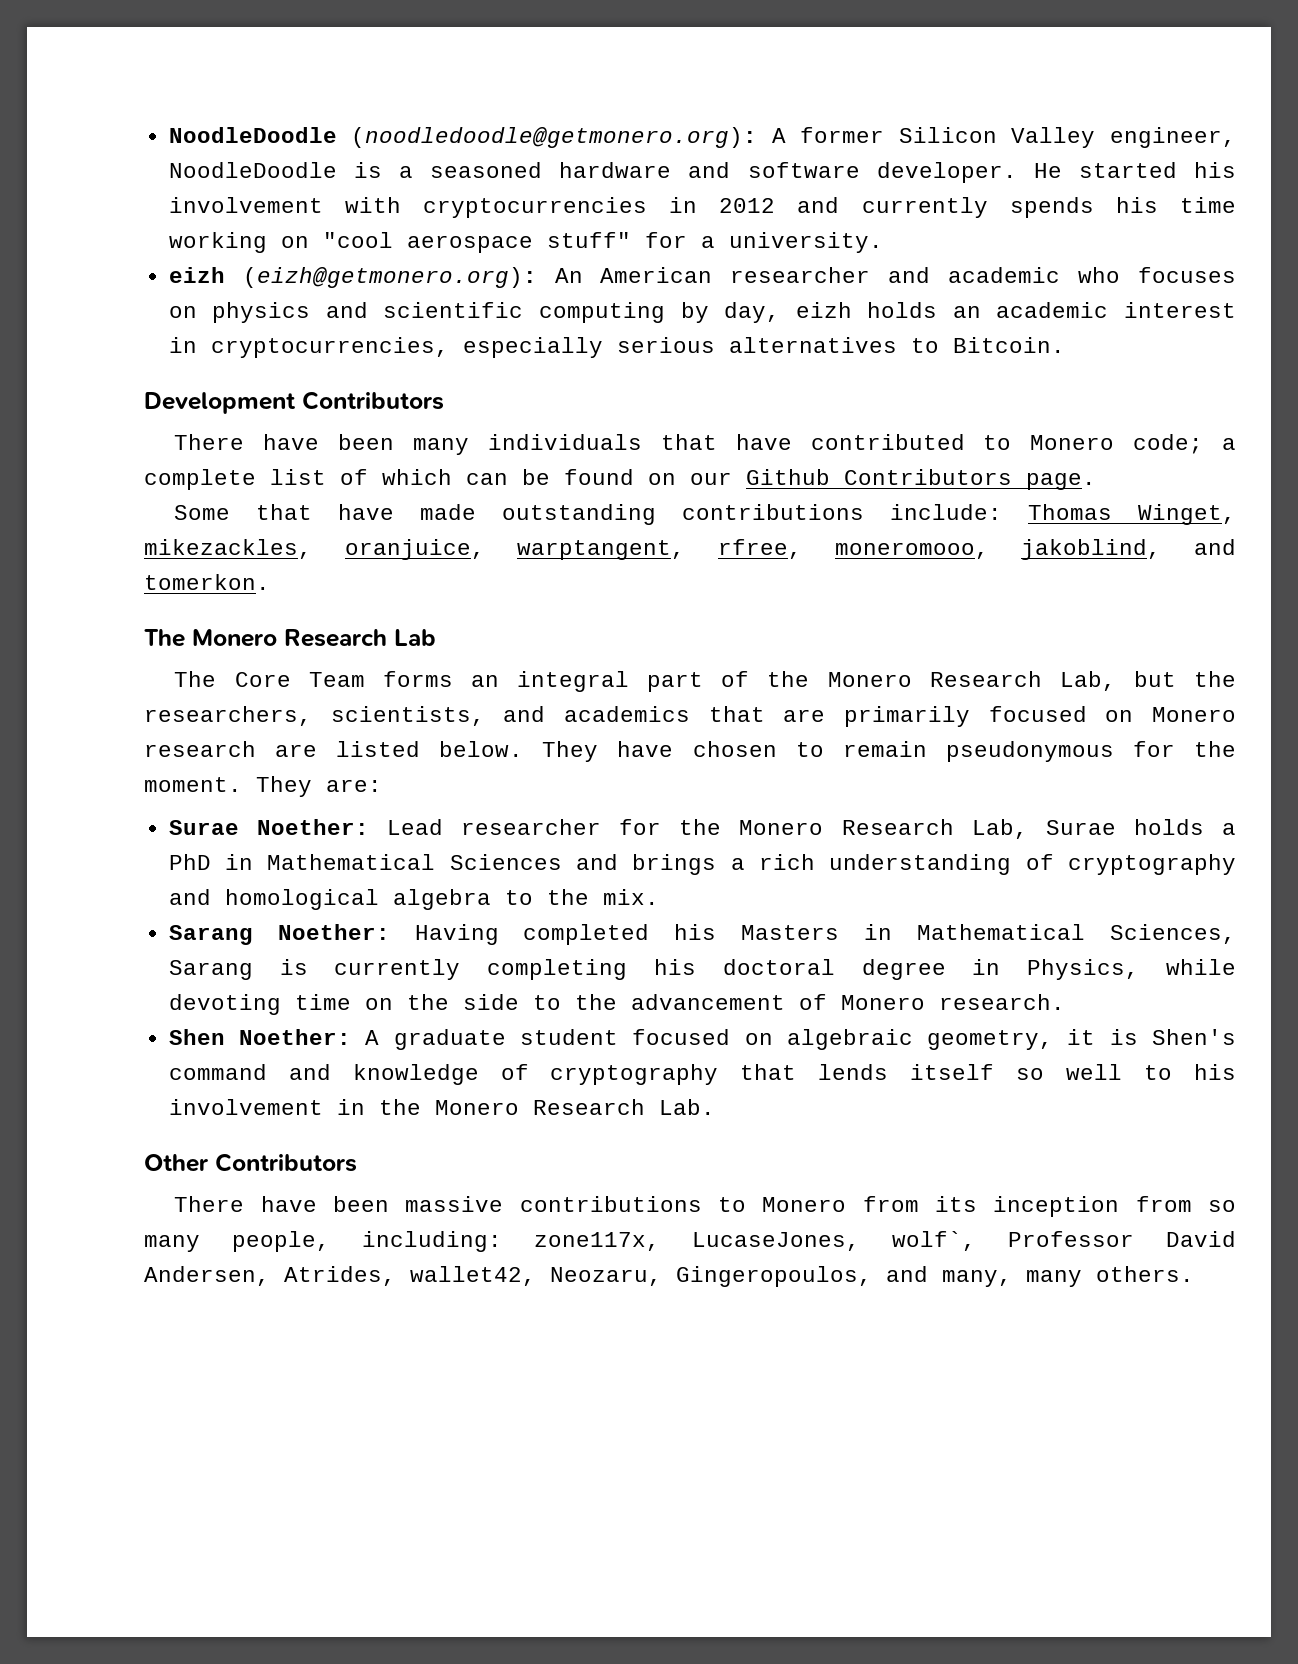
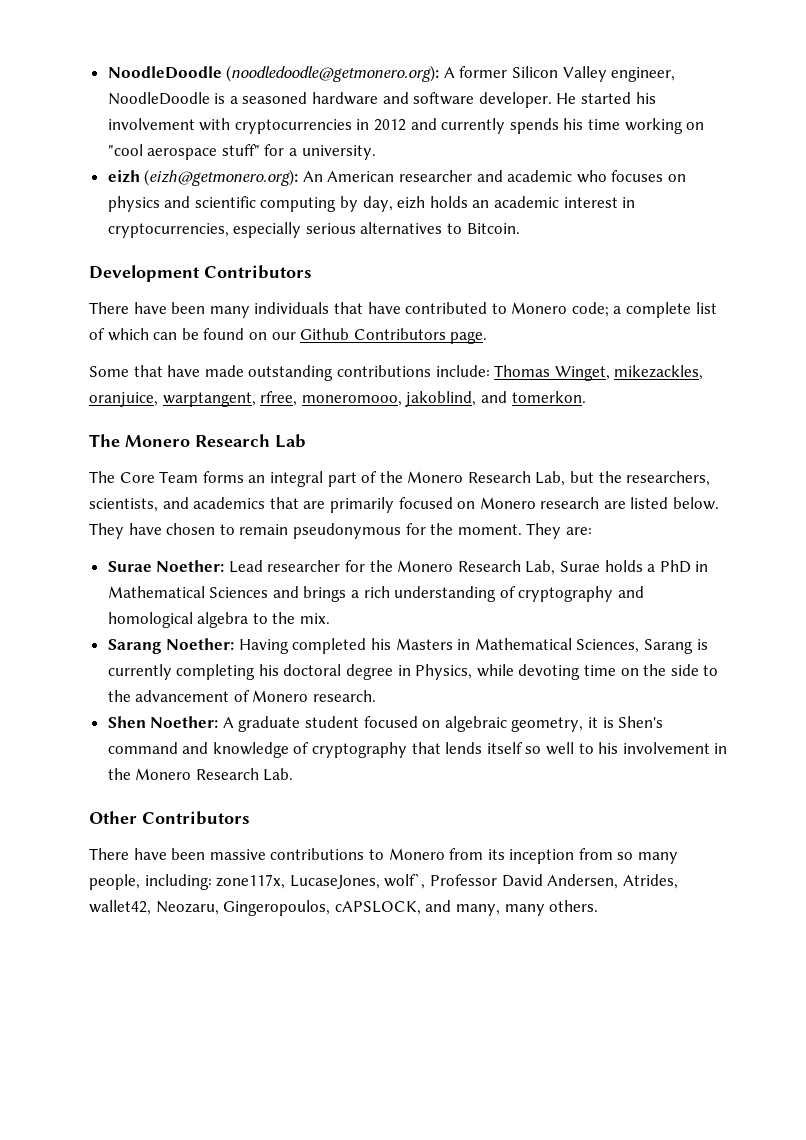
- There have been massive contributions to Monero from its inception from so many people, including: zone117x, LucaseJones, wolf`, Professor David Andersen, Atrides, wallet42, Neozaru, Gingeropoulos, and many, many others.
+ There have been massive contributions to Monero from its inception from so many people, including: zone117x, LucaseJones, wolf`, Professor David Andersen, Atrides, wallet42, Neozaru, Gingeropoulos, cAPSLOCK, and many, many others.

